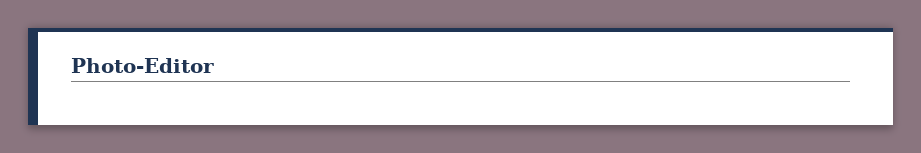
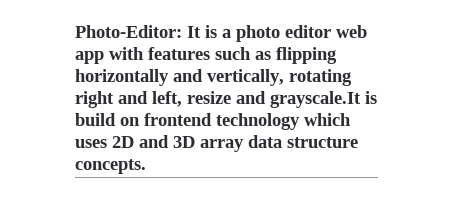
- Photo-Editor
+ Photo-Editor: It is a photo editor web app with features such as flipping horizontally and vertically, rotating right and left, resize and grayscale.It is build on frontend technology which uses 2D and 3D array data structure concepts.

